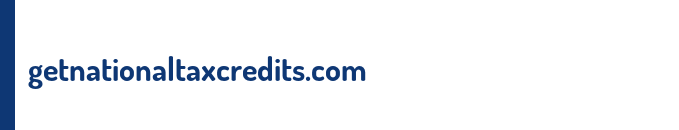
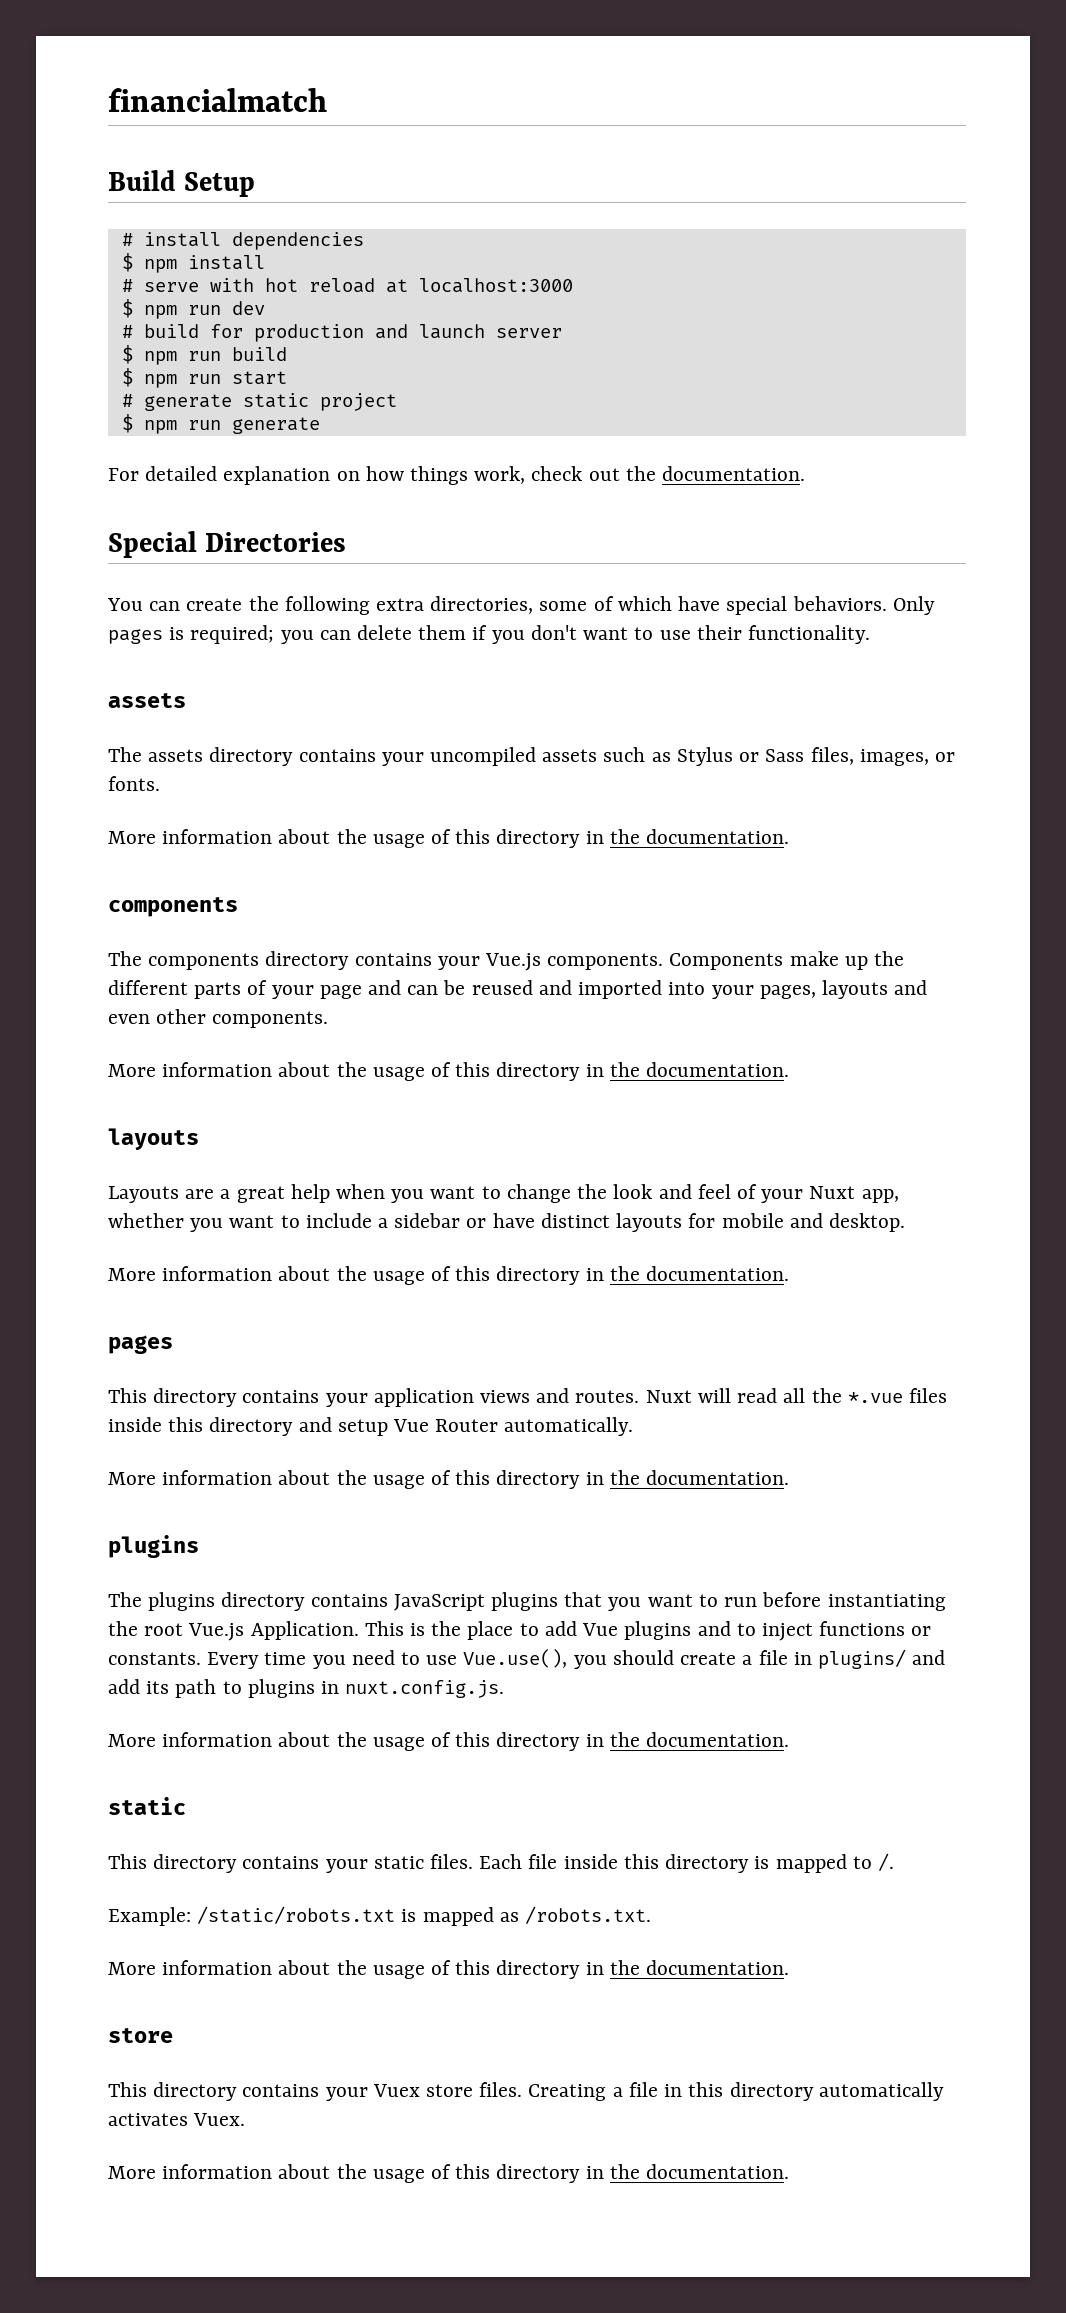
- getnationaltaxcredits.com
+ financialmatch
+ Build Setup
+ # install dependencies
+ $ npm install
+ # serve with hot reload at localhost:3000
+ $ npm run dev
+ # build for production and launch server
+ $ npm run build
+ $ npm run start
+ # generate static project
+ $ npm run generate
+ For detailed explanation on how things work, check out the documentation.
+ Special Directories
+ You can create the following extra directories, some of which have special behaviors. Only pages is required; you can delete them if you don't want to use their functionality.
+ assets
+ The assets directory contains your uncompiled assets such as Stylus or Sass files, images, or fonts.
+ More information about the usage of this directory in the documentation.
+ components
+ The components directory contains your Vue.js components. Components make up the different parts of your page and can be reused and imported into your pages, layouts and even other components.
+ More information about the usage of this directory in the documentation.
+ layouts
+ Layouts are a great help when you want to change the look and feel of your Nuxt app, whether you want to include a sidebar or have distinct layouts for mobile and desktop.
+ More information about the usage of this directory in the documentation.
+ pages
+ This directory contains your application views and routes. Nuxt will read all the *.vue files inside this directory and setup Vue Router automatically.
+ More information about the usage of this directory in the documentation.
+ plugins
+ The plugins directory contains JavaScript plugins that you want to run before instantiating the root Vue.js Application. This is the place to add Vue plugins and to inject functions or constants. Every time you need to use Vue.use(), you should create a file in plugins/ and add its path to plugins in nuxt.config.js.
+ More information about the usage of this directory in the documentation.
+ static
+ This directory contains your static files. Each file inside this directory is mapped to /.
+ Example: /static/robots.txt is mapped as /robots.txt.
+ More information about the usage of this directory in the documentation.
+ store
+ This directory contains your Vuex store files. Creating a file in this directory automatically activates Vuex.
+ More information about the usage of this directory in the documentation.

